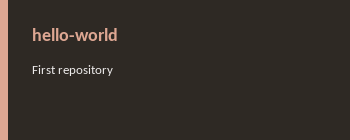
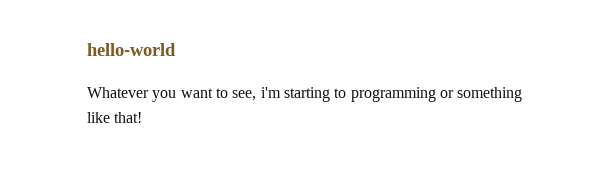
- First repository
+ Whatever you want to see, i'm starting to programming or something like that!

